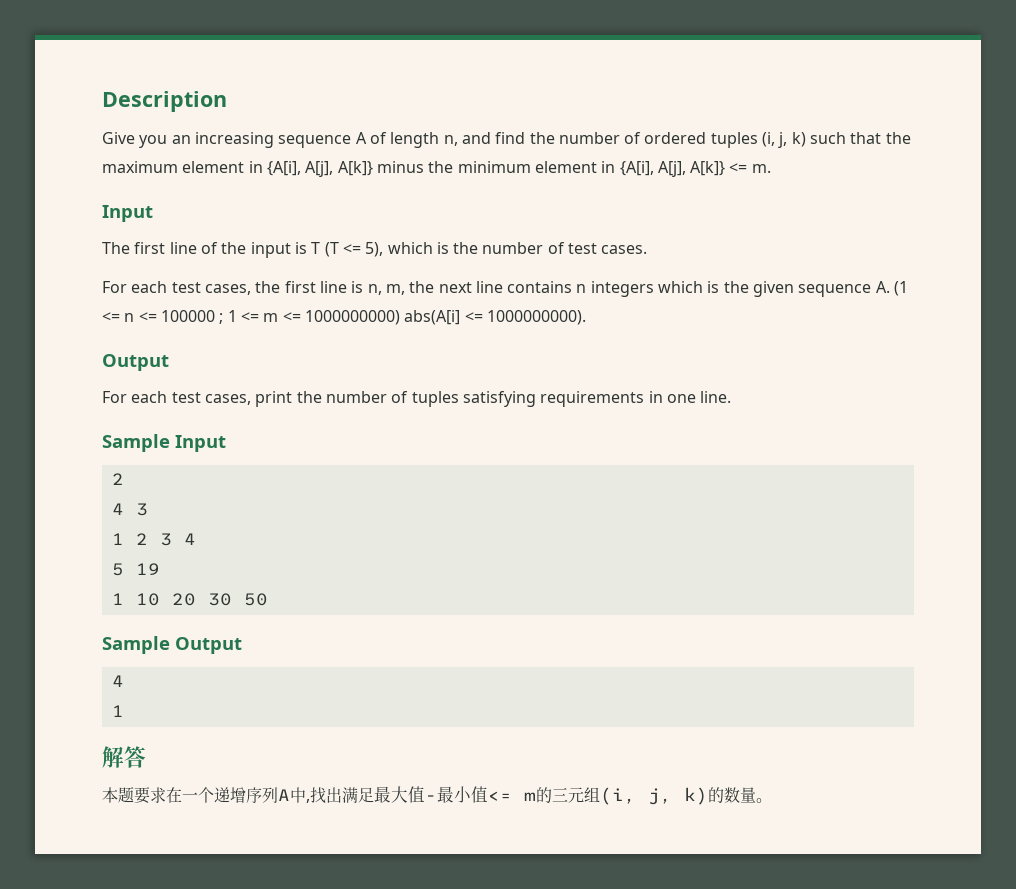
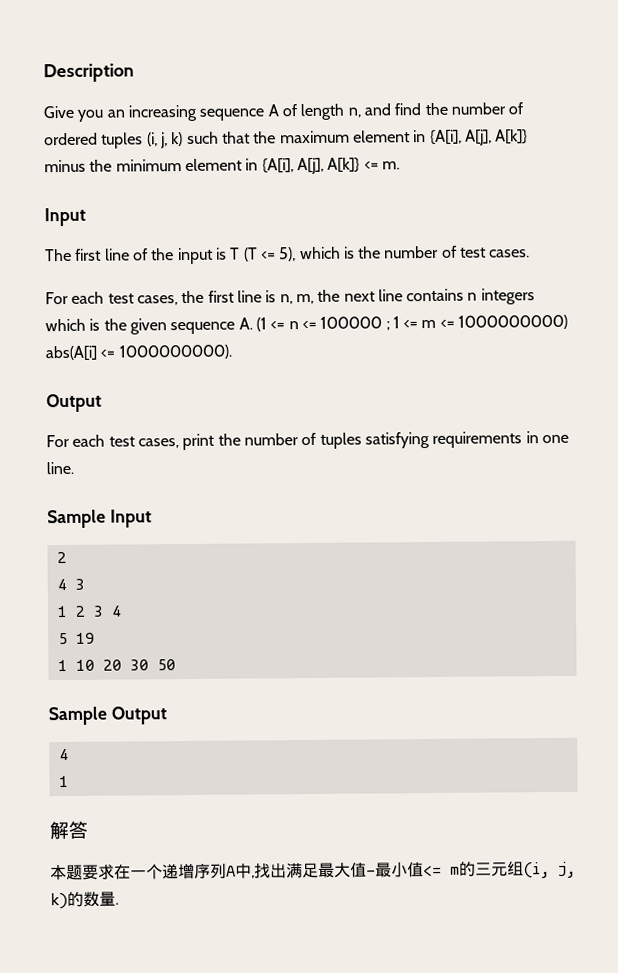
- 本题要求在一个递增序列A中,找出满足最大值-最小值<= m的三元组(i, j, k)的数量。
+ 本题要求在一个递增序列A中,找出满足最大值-最小值<= m的三元组(i, j, k)的数量.

